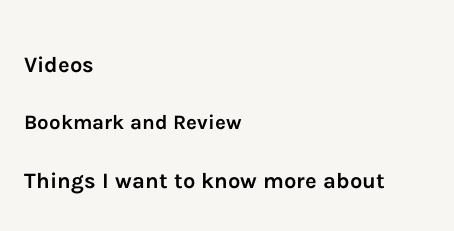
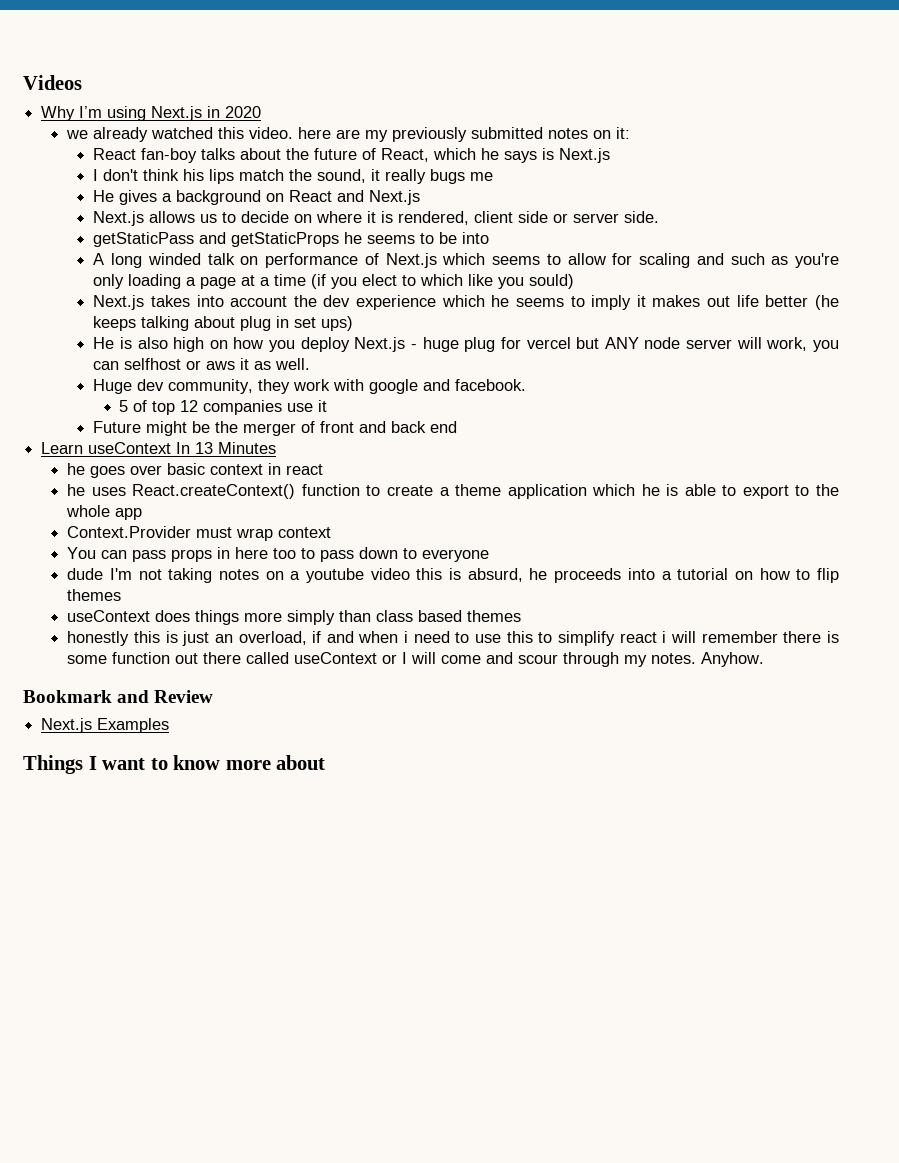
+ Why I’m using Next.js in 2020
+ we already watched this video. here are my previously submitted notes on it:
+ React fan-boy talks about the future of React, which he says is Next.js
+ I don't think his lips match the sound, it really bugs me
+ He gives a background on React and Next.js
+ Next.js allows us to decide on where it is rendered, client side or server side.
+ getStaticPass and getStaticProps he seems to be into
+ A long winded talk on performance of Next.js which seems to allow for scaling and such as you're only loading a page at a time (if you elect to which like you sould)
+ Next.js takes into account the dev experience which he seems to imply it makes out life better (he keeps talking about plug in set ups)
+ He is also high on how you deploy Next.js - huge plug for vercel but ANY node server will work, you can selfhost or aws it as well.
+ Huge dev community, they work with google and facebook.
+ 5 of top 12 companies use it
+ Future might be the merger of front and back end
+ Learn useContext In 13 Minutes
+ he goes over basic context in react
+ he uses React.createContext() function to create a theme application which he is able to export to the whole app
+ Context.Provider must wrap context
+ You can pass props in here too to pass down to everyone
+ dude I'm not taking notes on a youtube video this is absurd, he proceeds into a tutorial on how to flip themes
+ useContext does things more simply than class based themes
+ honestly this is just an overload, if and when i need to use this to simplify react i will remember there is some function out there called useContext or I will come and scour through my notes. Anyhow.
+ Next.js Examples

